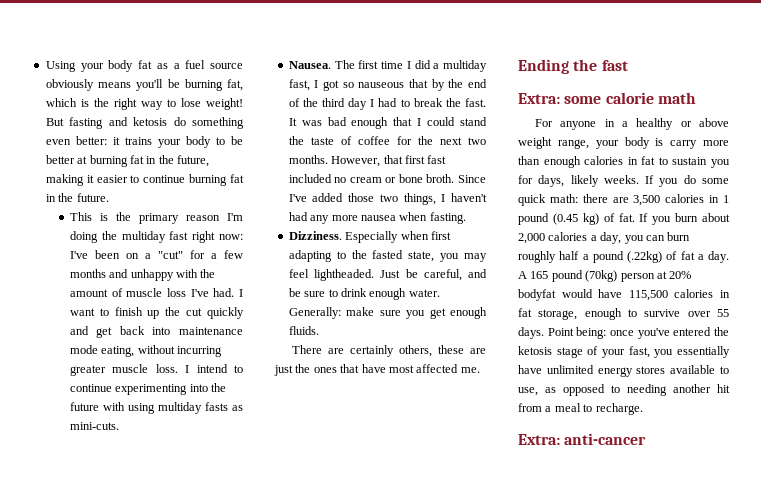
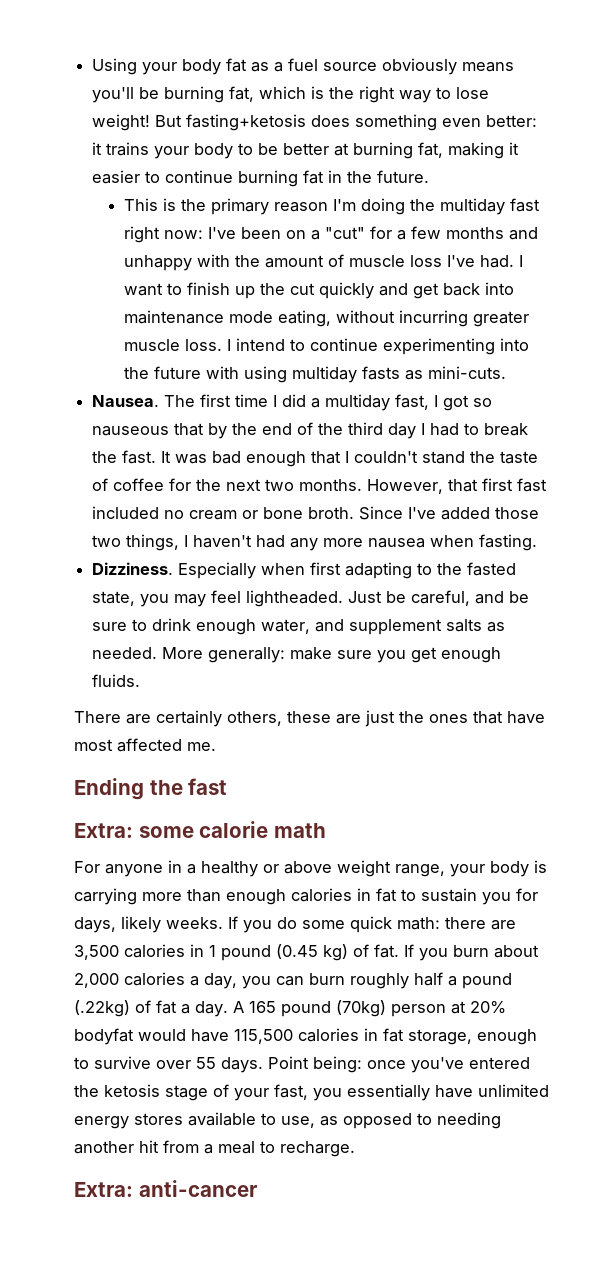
- But fasting and ketosis do something even better: it trains your body to be better at burning fat in the future, making it easier to continue burning fat in the future.
+ But fasting+ketosis does something even better: it trains your body to be better at burning fat, making it easier to continue burning fat in the future.
- It was bad enough that I could stand the taste of coffee for the next two months.
+ It was bad enough that I couldn't stand the taste of coffee for the next two months.
- Just be careful, and be sure to drink enough water. Generally: make sure you get enough fluids.
+ Just be careful, and be sure to drink enough water, and supplement salts as needed. More generally: make sure you get enough fluids.
- For anyone in a healthy or above weight range, your body is carry more than enough calories in fat to sustain you for days, likely weeks.
+ For anyone in a healthy or above weight range, your body is carrying more than enough calories in fat to sustain you for days, likely weeks.

